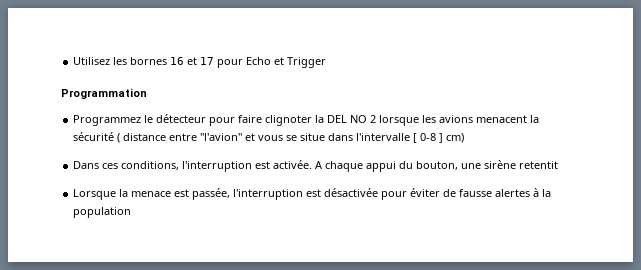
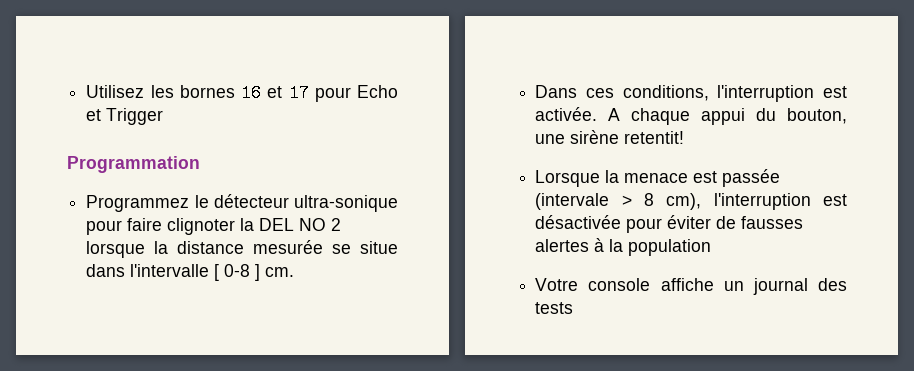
- Programmez le détecteur pour faire clignoter la DEL NO 2 lorsque les avions menacent la sécurité ( distance entre "l'avion" et vous se situe dans l'intervalle [ 0-8 ] cm)
+ Programmez le détecteur ultra-sonique pour faire clignoter la DEL NO 2 lorsque la distance mesurée se situe dans l'intervalle [ 0-8 ] cm.
- A chaque appui du bouton, une sirène retentit
+ A chaque appui du bouton, une sirène retentit!
- Lorsque la menace est passée, l'interruption est désactivée pour éviter de fausse alertes à la population
+ Lorsque la menace est passée (intervale > 8 cm), l'interruption est désactivée pour éviter de fausses alertes à la population
+ Votre console affiche un journal des tests

